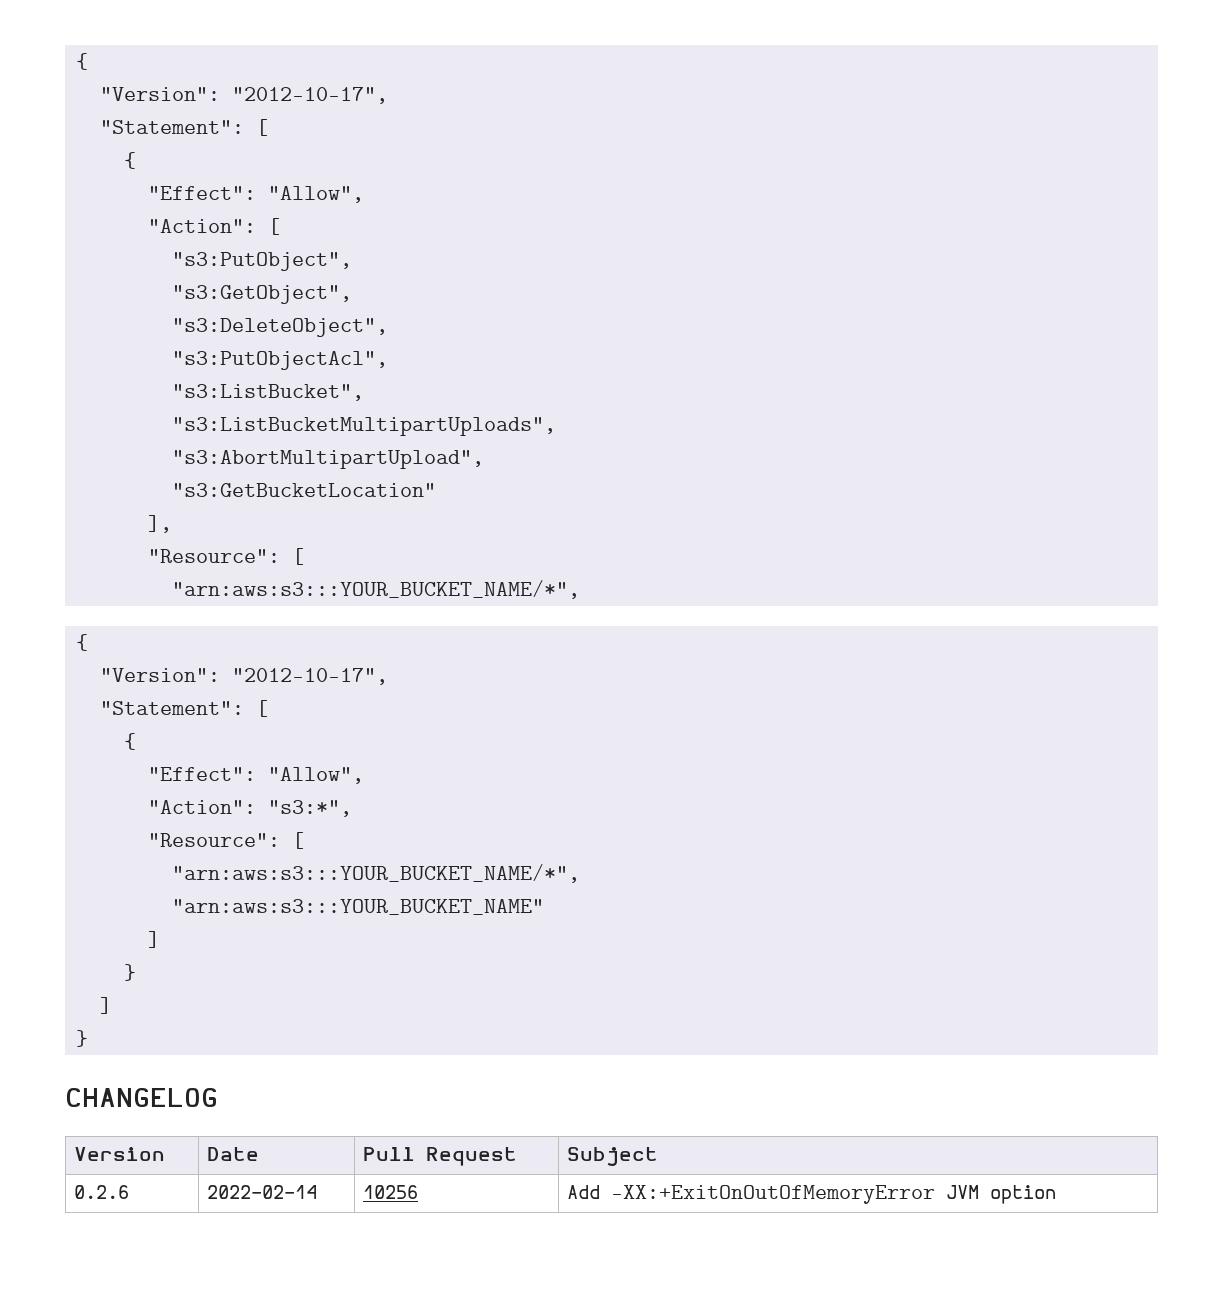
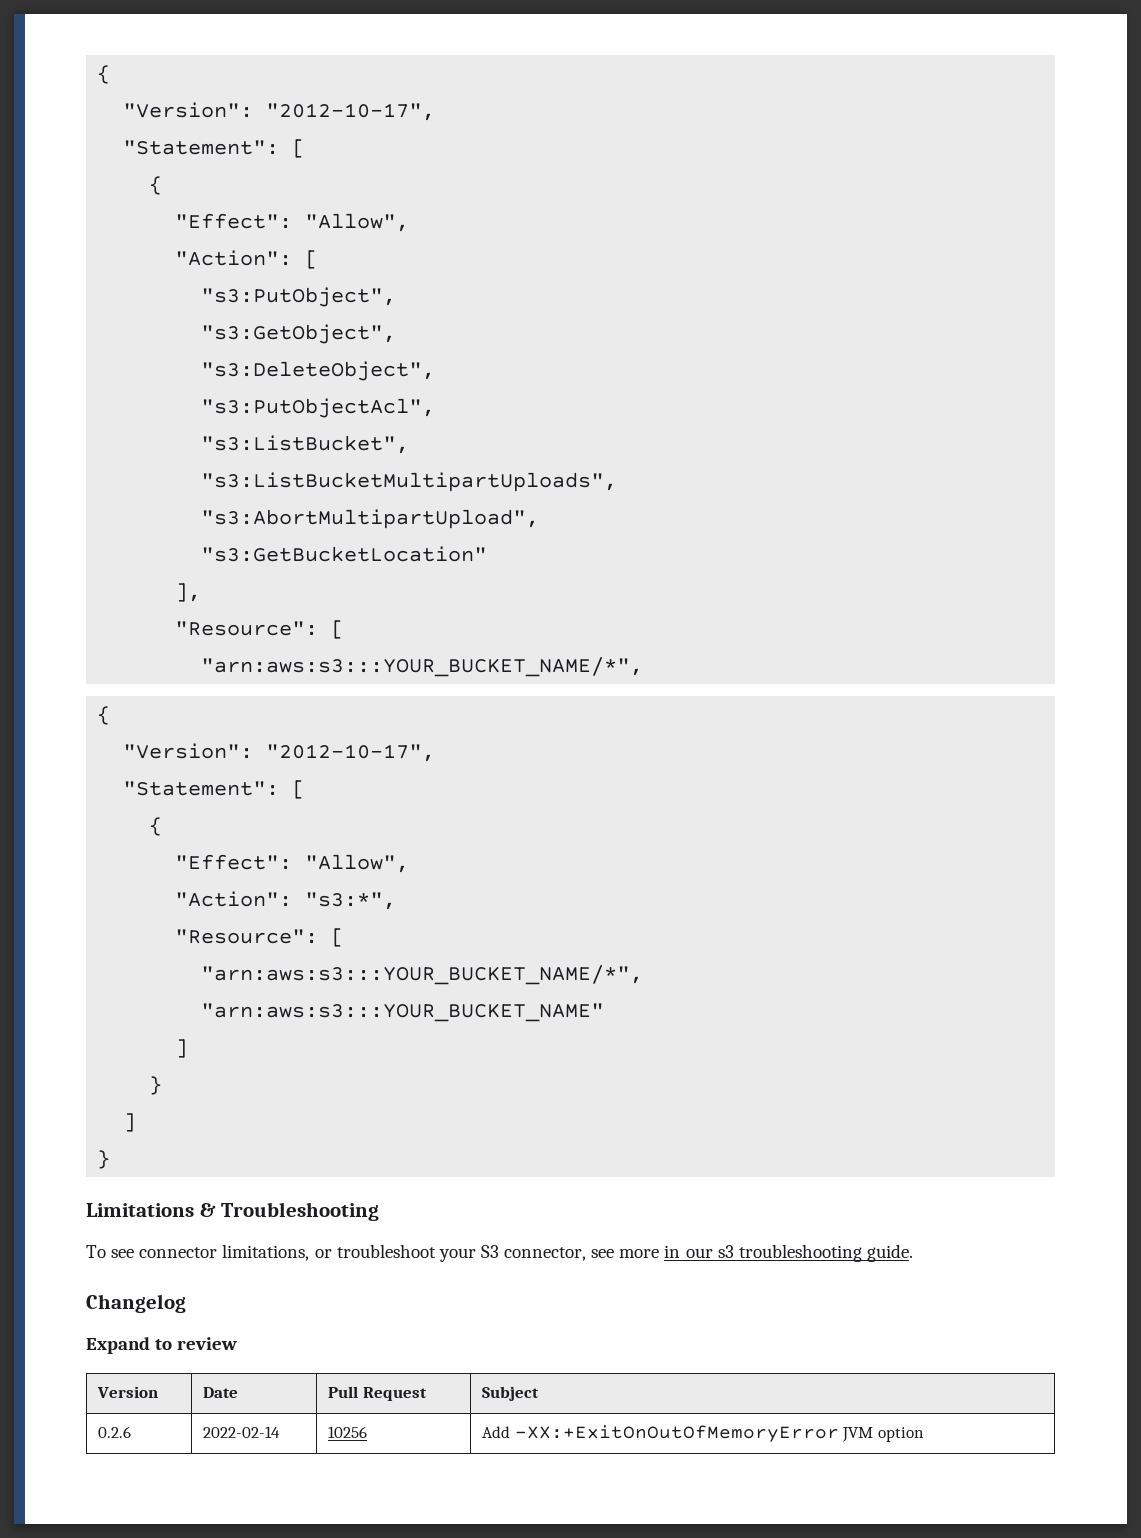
- CHANGELOG
+ Limitations & Troubleshooting
+ To see connector limitations, or troubleshoot your S3 connector, see more in our s3 troubleshooting guide.
+ Changelog
+ Expand to review

